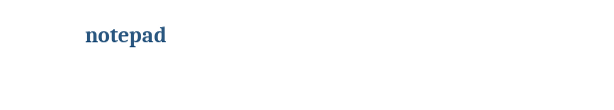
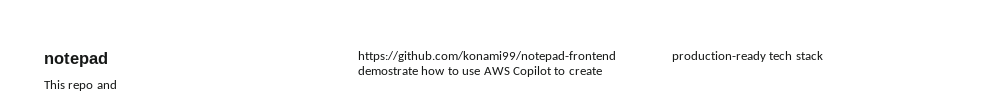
+ This repo and https://github.com/konami99/notepad-frontend demostrate how to use AWS Copilot to create production-ready tech stack

